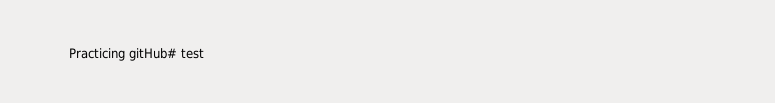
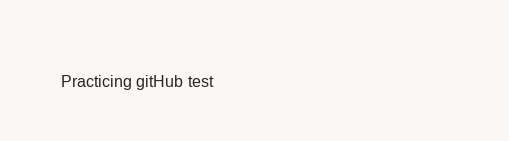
- Practicing gitHub# test
+ Practicing gitHub test

